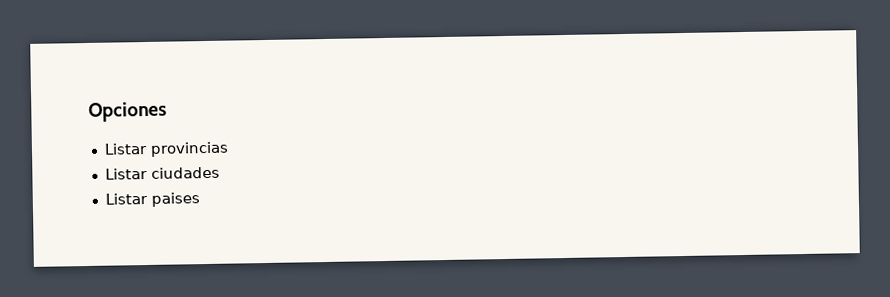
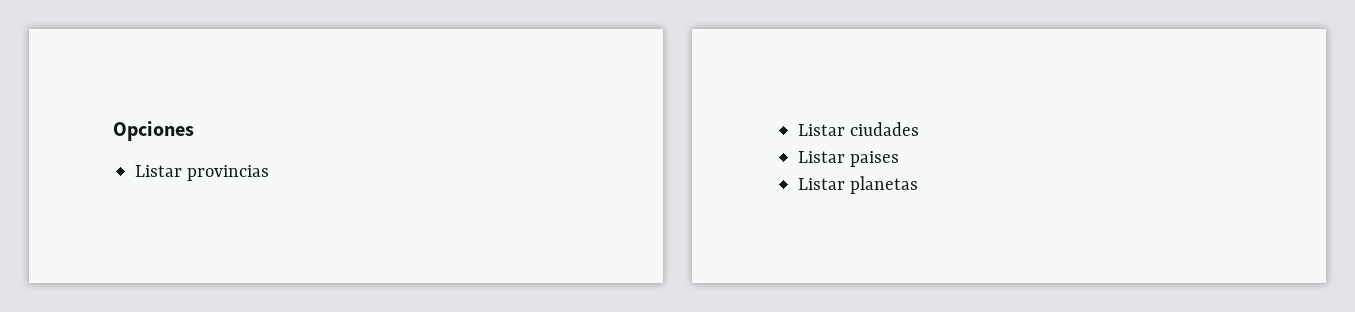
+ Listar planetas

